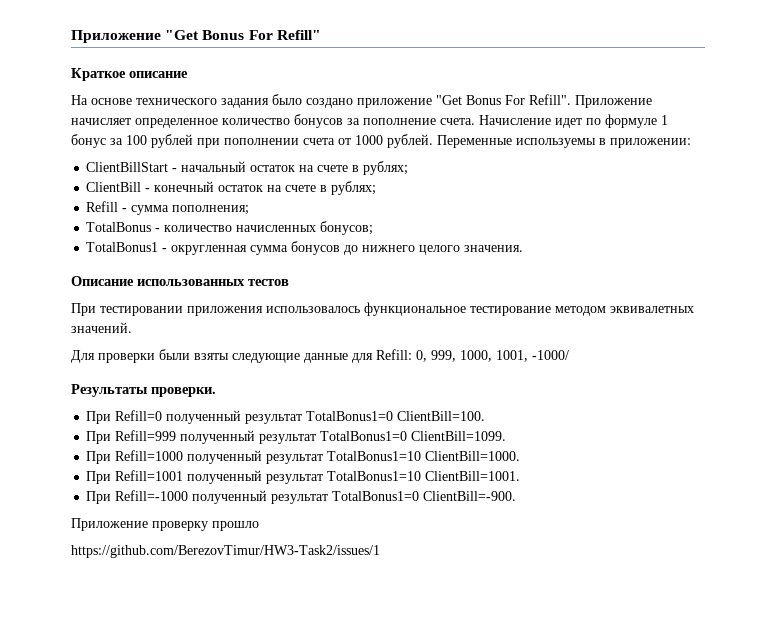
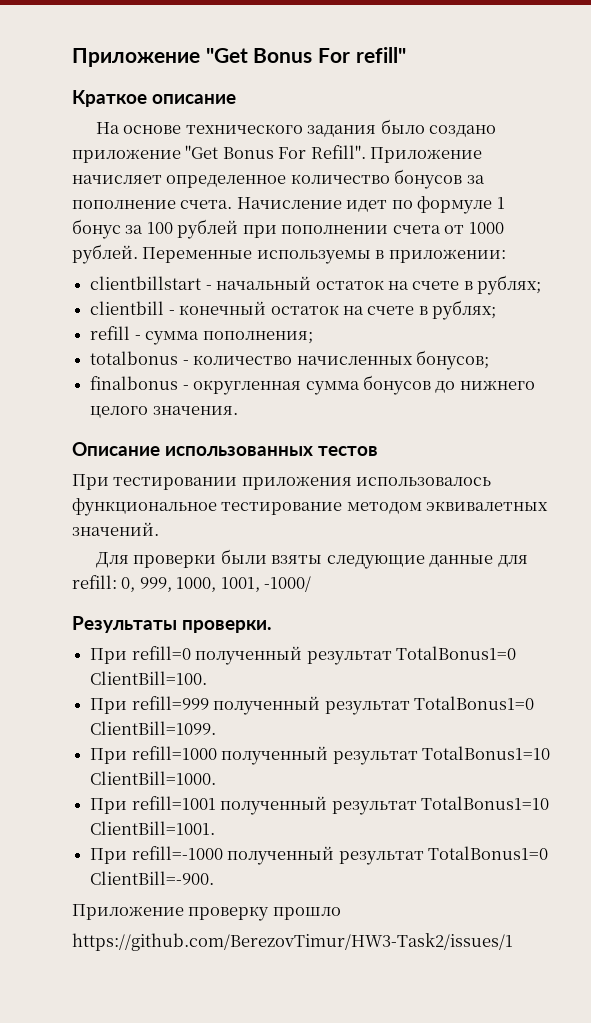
- Приложение "Get Bonus For Refill"
+ Приложение "Get Bonus For refill"
- ClientBillStart - начальный остаток на счете в рублях;
+ clientbillstart - начальный остаток на счете в рублях;
- ClientBill - конечный остаток на счете в рублях;
+ clientbill - конечный остаток на счете в рублях;
- Refill - сумма пополнения;
+ refill - сумма пополнения;
- TotalBonus - количество начисленных бонусов;
+ totalbonus - количество начисленных бонусов;
- TotalBonus1 - округленная сумма бонусов до нижнего целого значения.
+ finalbonus - округленная сумма бонусов до нижнего целого значения.
- Для проверки были взяты следующие данные для Refill: 0, 999, 1000, 1001, -1000/
+ Для проверки были взяты следующие данные для refill: 0, 999, 1000, 1001, -1000/
- При Refill=0 полученный результат TotalBonus1=0 ClientBill=100.
+ При refill=0 полученный результат TotalBonus1=0 ClientBill=100.
- При Refill=999 полученный результат TotalBonus1=0 ClientBill=1099.
+ При refill=999 полученный результат TotalBonus1=0 ClientBill=1099.
- При Refill=1000 полученный результат TotalBonus1=10 ClientBill=1000.
+ При refill=1000 полученный результат TotalBonus1=10 ClientBill=1000.
- При Refill=1001 полученный результат TotalBonus1=10 ClientBill=1001.
+ При refill=1001 полученный результат TotalBonus1=10 ClientBill=1001.
- При Refill=-1000 полученный результат TotalBonus1=0 ClientBill=-900.
+ При refill=-1000 полученный результат TotalBonus1=0 ClientBill=-900.

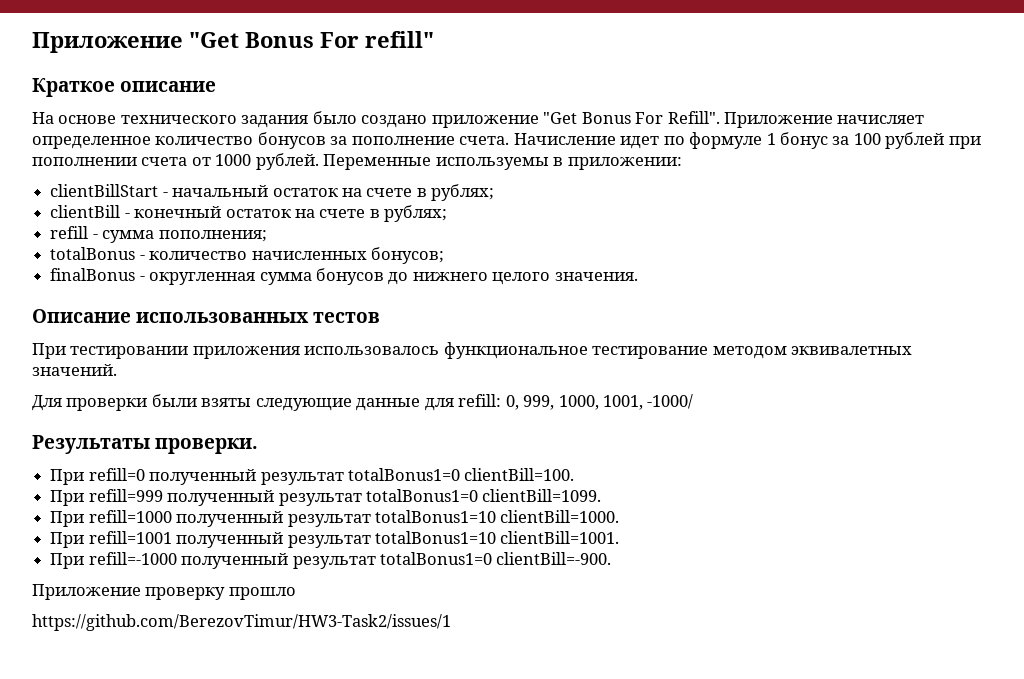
- clientbillstart - начальный остаток на счете в рублях;
+ clientBillStart - начальный остаток на счете в рублях;
- clientbill - конечный остаток на счете в рублях;
+ clientBill - конечный остаток на счете в рублях;
- totalbonus - количество начисленных бонусов;
+ totalBonus - количество начисленных бонусов;
- finalbonus - округленная сумма бонусов до нижнего целого значения.
+ finalBonus - округленная сумма бонусов до нижнего целого значения.
- При refill=0 полученный результат TotalBonus1=0 ClientBill=100.
+ При refill=0 полученный результат totalBonus1=0 clientBill=100.
- При refill=999 полученный результат TotalBonus1=0 ClientBill=1099.
+ При refill=999 полученный результат totalBonus1=0 clientBill=1099.
- При refill=1000 полученный результат TotalBonus1=10 ClientBill=1000.
+ При refill=1000 полученный результат totalBonus1=10 clientBill=1000.
- При refill=1001 полученный результат TotalBonus1=10 ClientBill=1001.
+ При refill=1001 полученный результат totalBonus1=10 clientBill=1001.
- При refill=-1000 полученный результат TotalBonus1=0 ClientBill=-900.
+ При refill=-1000 полученный результат totalBonus1=0 clientBill=-900.

